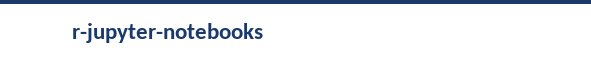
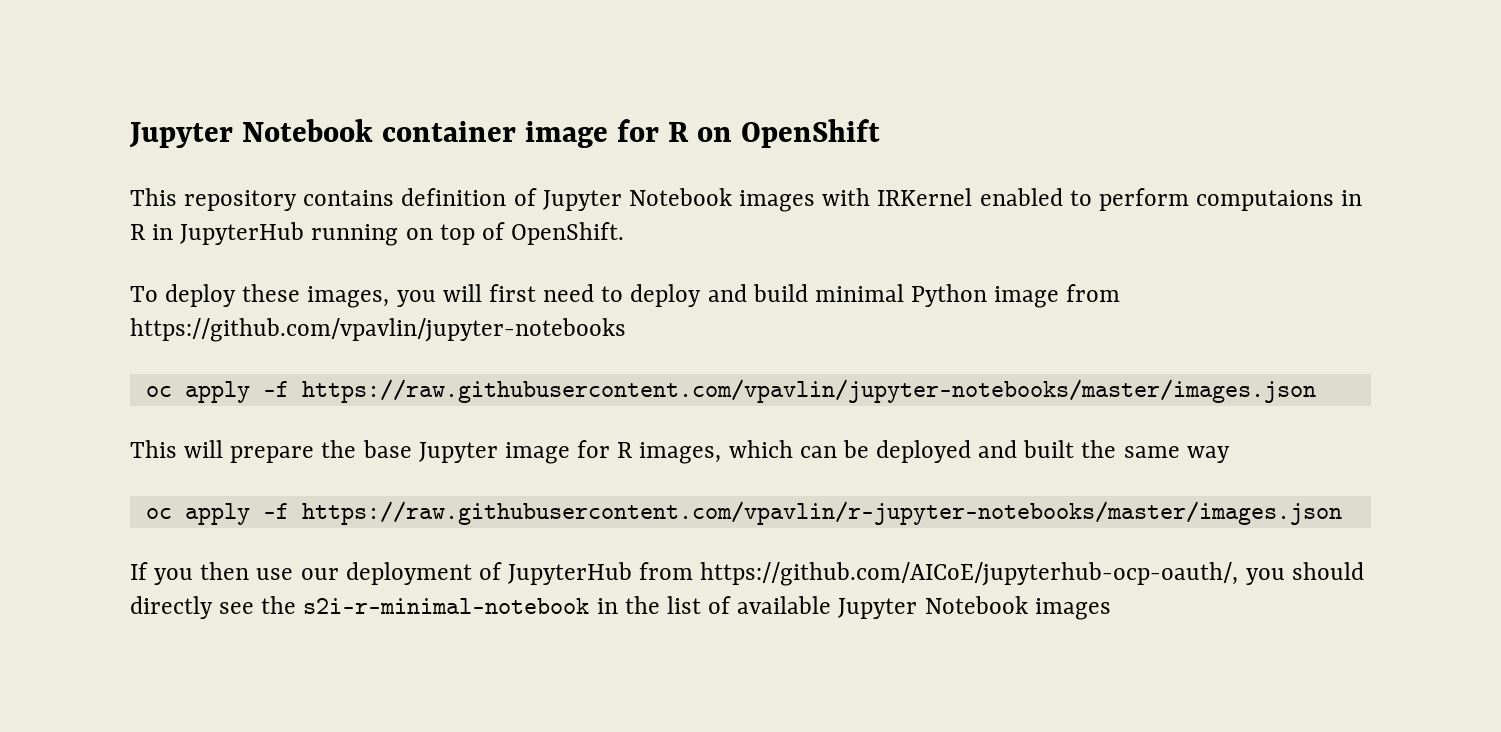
- r-jupyter-notebooks
+ Jupyter Notebook container image for R on OpenShift
+ This repository contains definition of Jupyter Notebook images with IRKernel enabled to perform computaions in R in JupyterHub running on top of OpenShift.
+ To deploy these images, you will first need to deploy and build minimal Python image from https://github.com/vpavlin/jupyter-notebooks
+ oc apply -f https://raw.githubusercontent.com/vpavlin/jupyter-notebooks/master/images.json
+ This will prepare the base Jupyter image for R images, which can be deployed and built the same way
+ oc apply -f https://raw.githubusercontent.com/vpavlin/r-jupyter-notebooks/master/images.json
+ If you then use our deployment of JupyterHub from https://github.com/AICoE/jupyterhub-ocp-oauth/, you should directly see the s2i-r-minimal-notebook in the list of available Jupyter Notebook images

